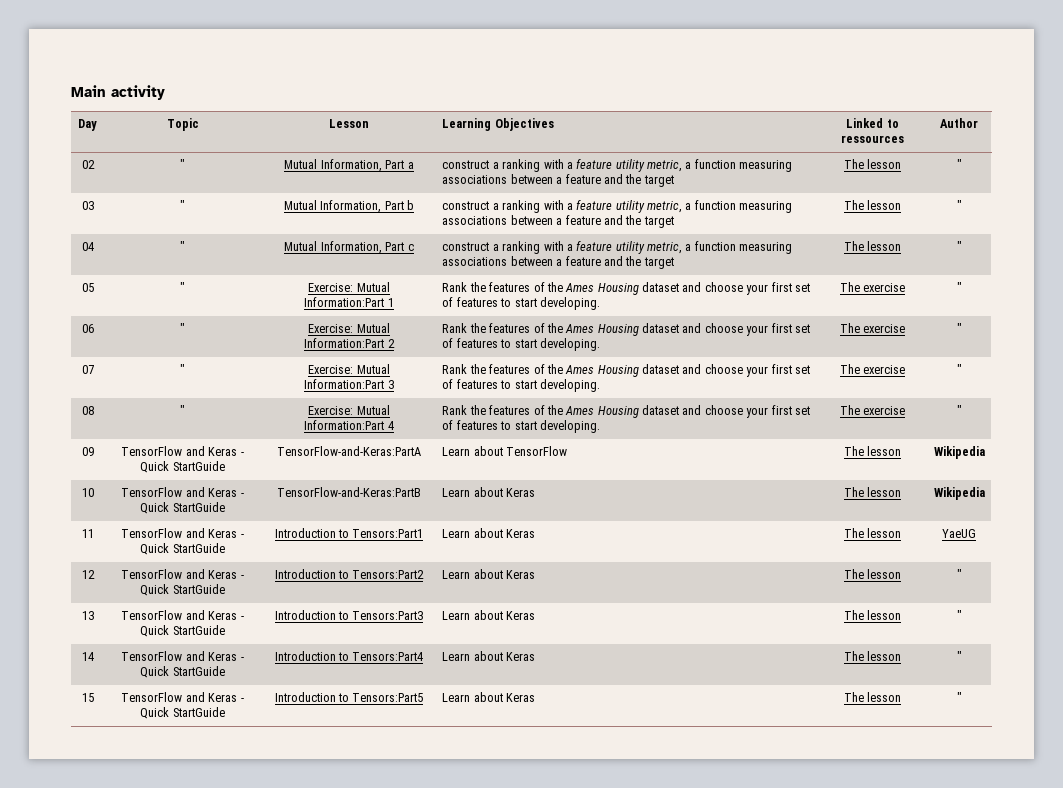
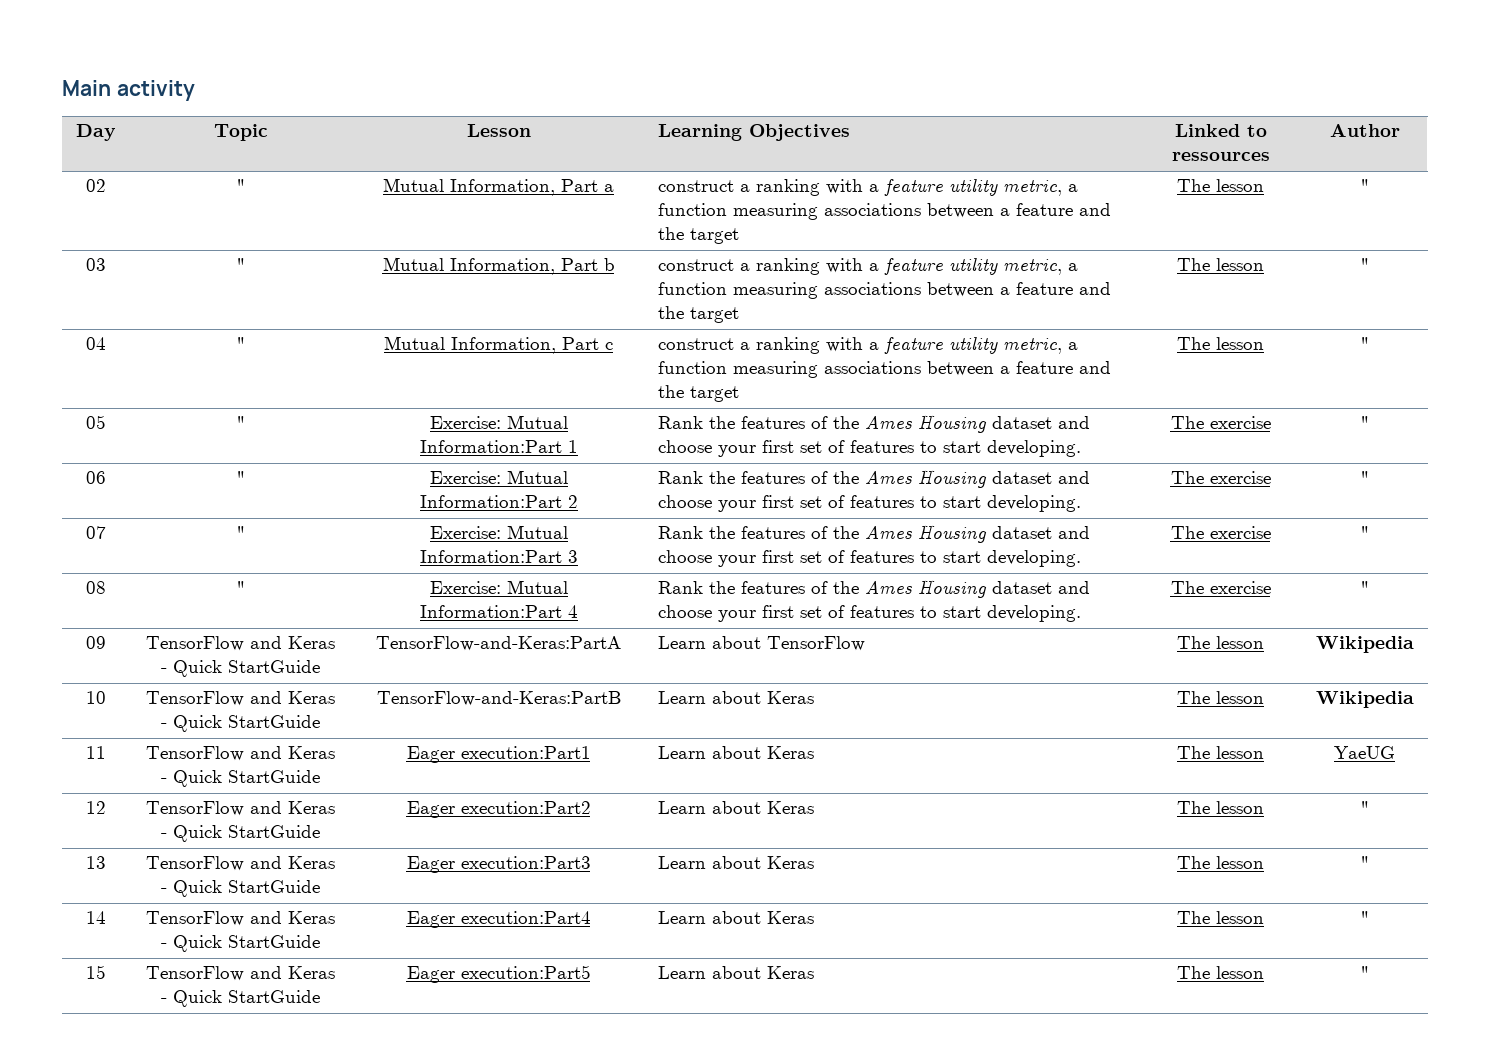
- 11 | TensorFlow and Keras - Quick StartGuide | Introduction to Tensors:Part1 | Learn about Keras | The lesson | YaeUG
+ 11 | TensorFlow and Keras - Quick StartGuide | Eager execution:Part1 | Learn about Keras | The lesson | YaeUG
- 12 | TensorFlow and Keras - Quick StartGuide | Introduction to Tensors:Part2 | Learn about Keras | The lesson | "
+ 12 | TensorFlow and Keras - Quick StartGuide | Eager execution:Part2 | Learn about Keras | The lesson | "
- 13 | TensorFlow and Keras - Quick StartGuide | Introduction to Tensors:Part3 | Learn about Keras | The lesson | "
+ 13 | TensorFlow and Keras - Quick StartGuide | Eager execution:Part3 | Learn about Keras | The lesson | "
- 14 | TensorFlow and Keras - Quick StartGuide | Introduction to Tensors:Part4 | Learn about Keras | The lesson | "
+ 14 | TensorFlow and Keras - Quick StartGuide | Eager execution:Part4 | Learn about Keras | The lesson | "
- 15 | TensorFlow and Keras - Quick StartGuide | Introduction to Tensors:Part5 | Learn about Keras | The lesson | "
+ 15 | TensorFlow and Keras - Quick StartGuide | Eager execution:Part5 | Learn about Keras | The lesson | "

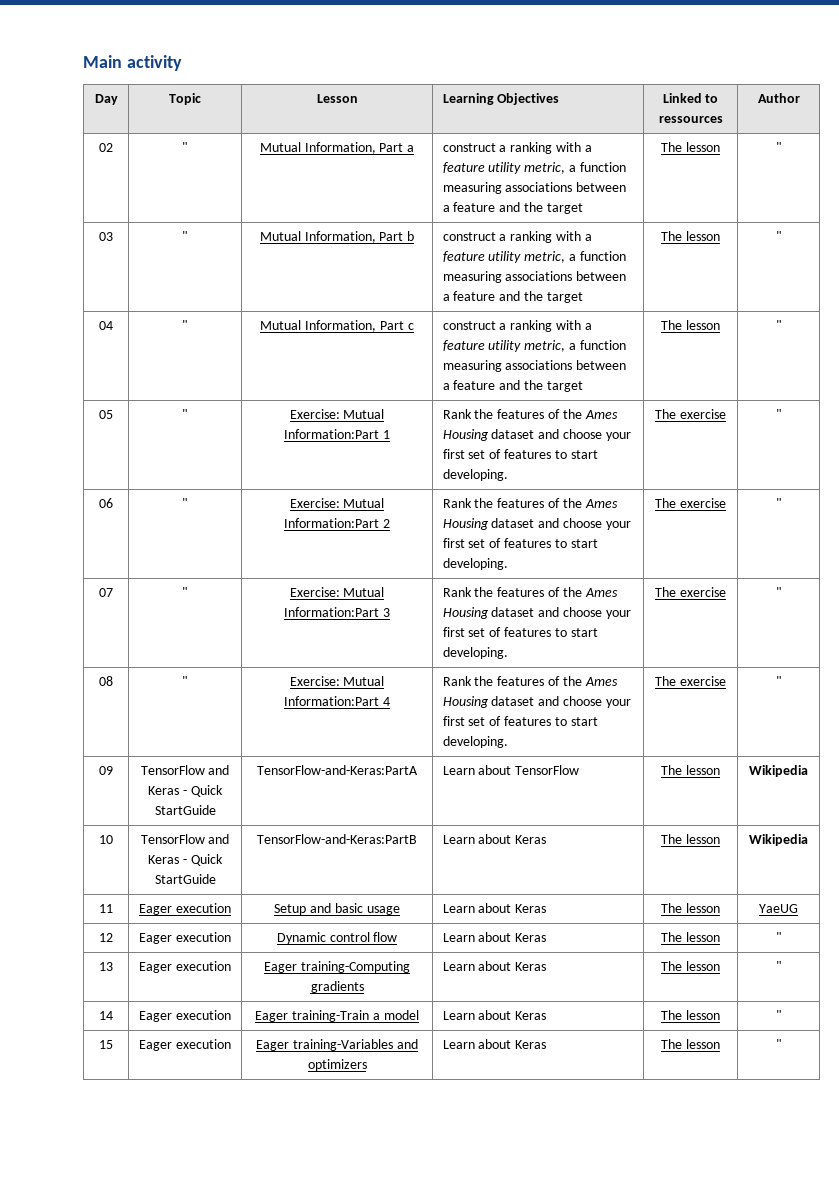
- 11 | TensorFlow and Keras - Quick StartGuide | Eager execution:Part1 | Learn about Keras | The lesson | YaeUG
+ 11 | Eager execution | Setup and basic usage | Learn about Keras | The lesson | YaeUG
- 12 | TensorFlow and Keras - Quick StartGuide | Eager execution:Part2 | Learn about Keras | The lesson | "
+ 12 | Eager execution | Dynamic control flow | Learn about Keras | The lesson | "
- 13 | TensorFlow and Keras - Quick StartGuide | Eager execution:Part3 | Learn about Keras | The lesson | "
+ 13 | Eager execution | Eager training-Computing gradients | Learn about Keras | The lesson | "
- 14 | TensorFlow and Keras - Quick StartGuide | Eager execution:Part4 | Learn about Keras | The lesson | "
+ 14 | Eager execution | Eager training-Train a model | Learn about Keras | The lesson | "
- 15 | TensorFlow and Keras - Quick StartGuide | Eager execution:Part5 | Learn about Keras | The lesson | "
+ 15 | Eager execution | Eager training-Variables and optimizers | Learn about Keras | The lesson | "

